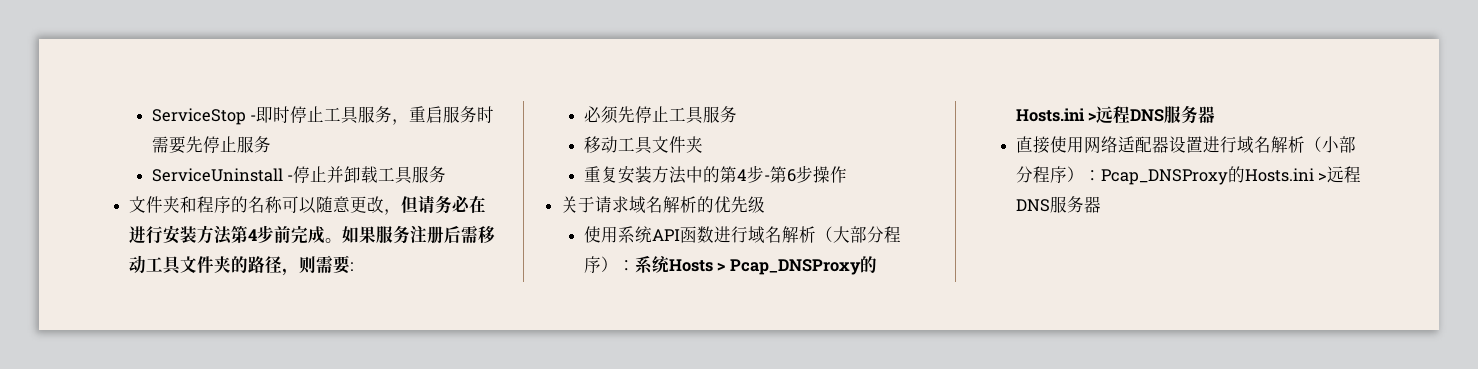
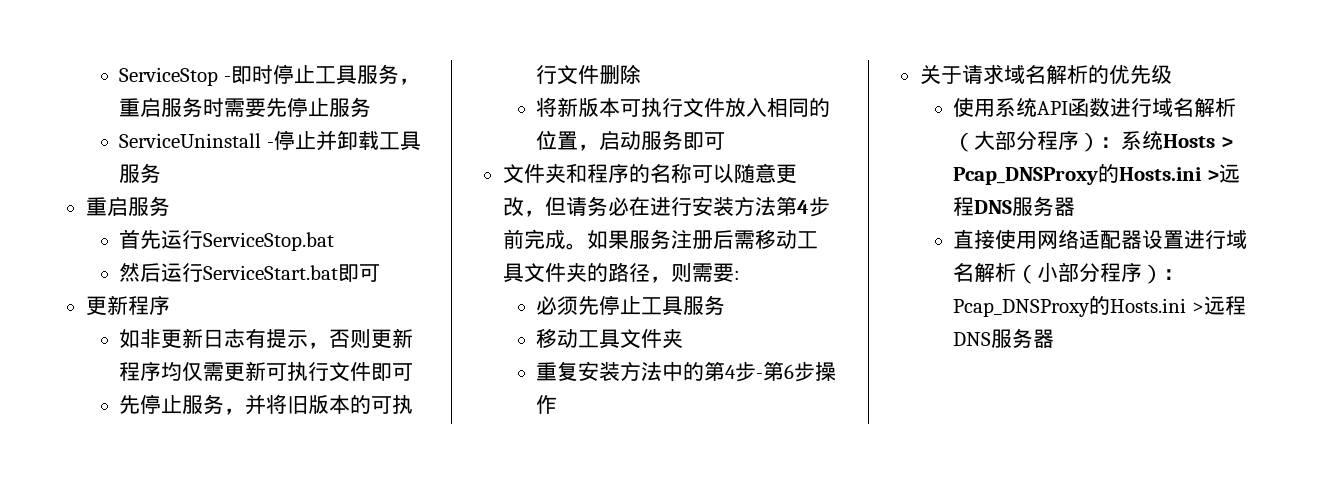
  ServiceUninstall -停止并卸载工具服务
+ 重启服务
+ 首先运行ServiceStop.bat
+ 然后运行ServiceStart.bat即可
+ 更新程序
+ 如非更新日志有提示，否则更新程序均仅需更新可执行文件即可
+ 先停止服务，并将旧版本的可执行文件删除
+ 将新版本可执行文件放入相同的位置，启动服务即可

